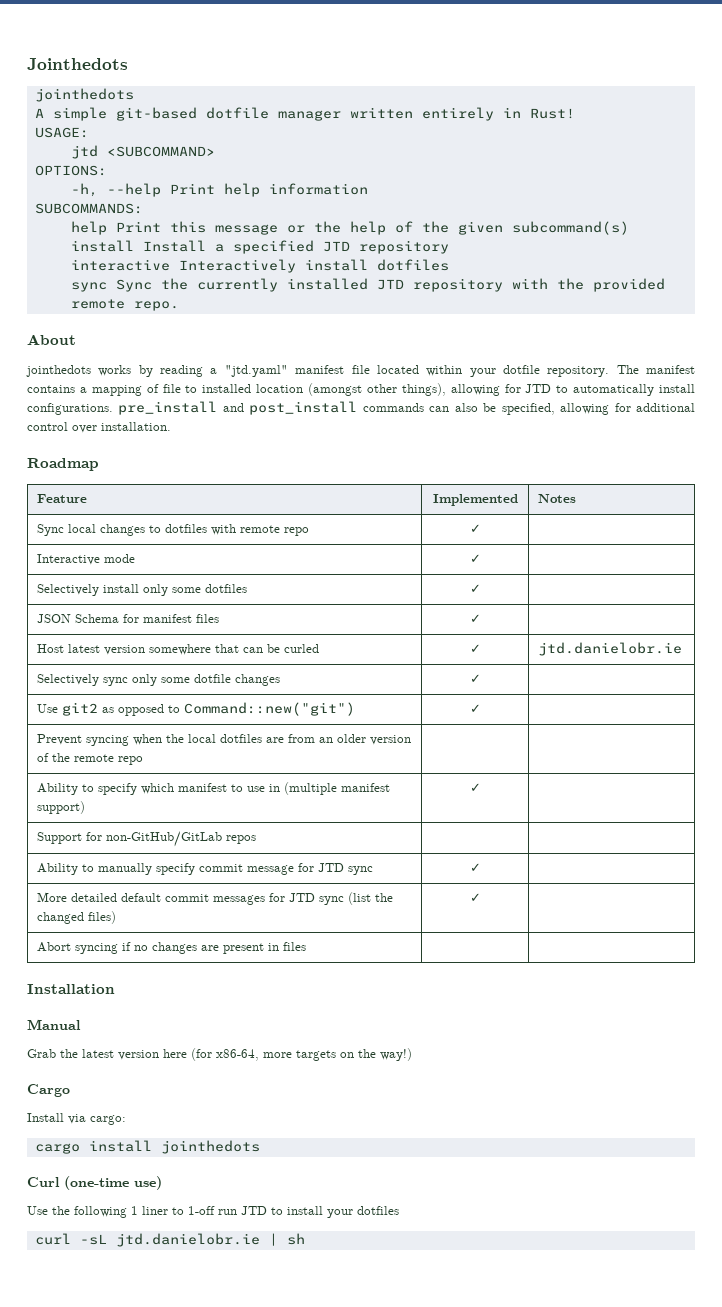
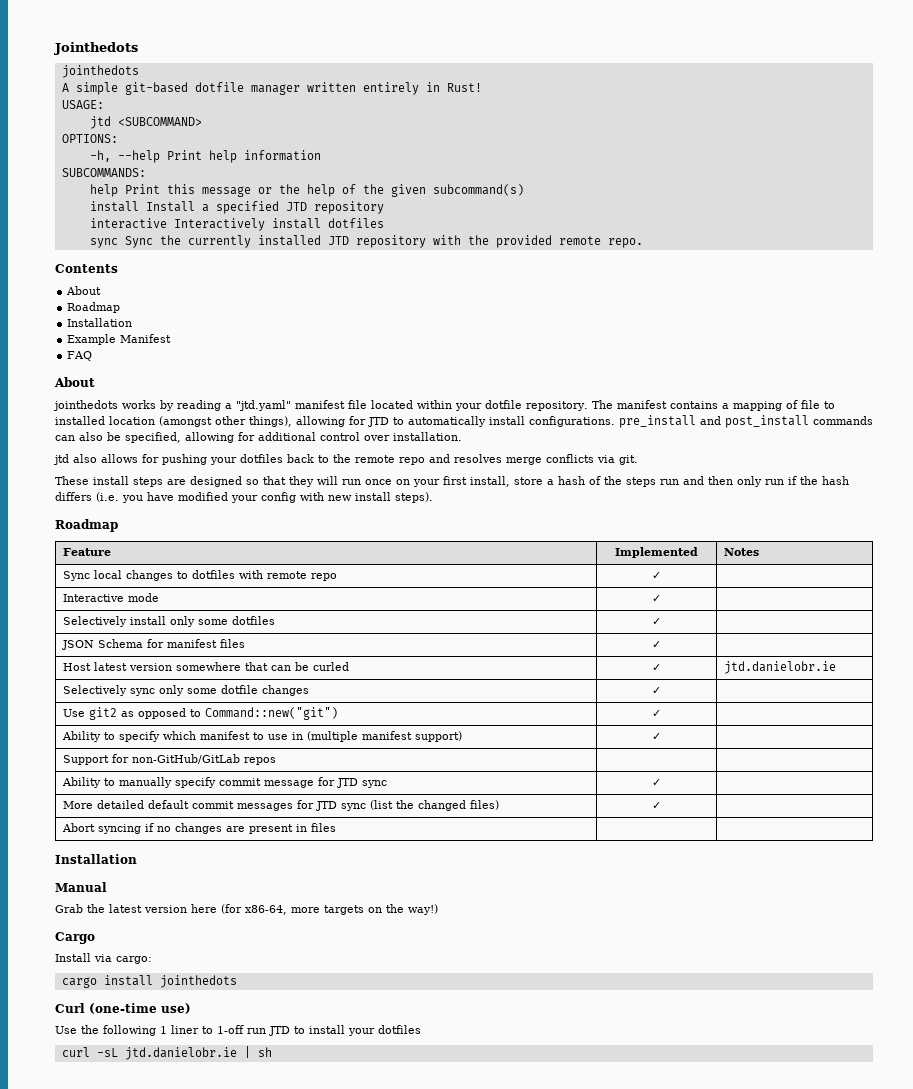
+ Contents
+ About
+ Roadmap
+ Installation
+ Example Manifest
+ FAQ
+ jtd also allows for pushing your dotfiles back to the remote repo and resolves merge conflicts via git.
+ These install steps are designed so that they will run once on your first install, store a hash of the steps run and then only run if the hash differs (i.e. you have modified your config with new install steps).
- Prevent syncing when the local dotfiles are from an older version of the remote repo | |

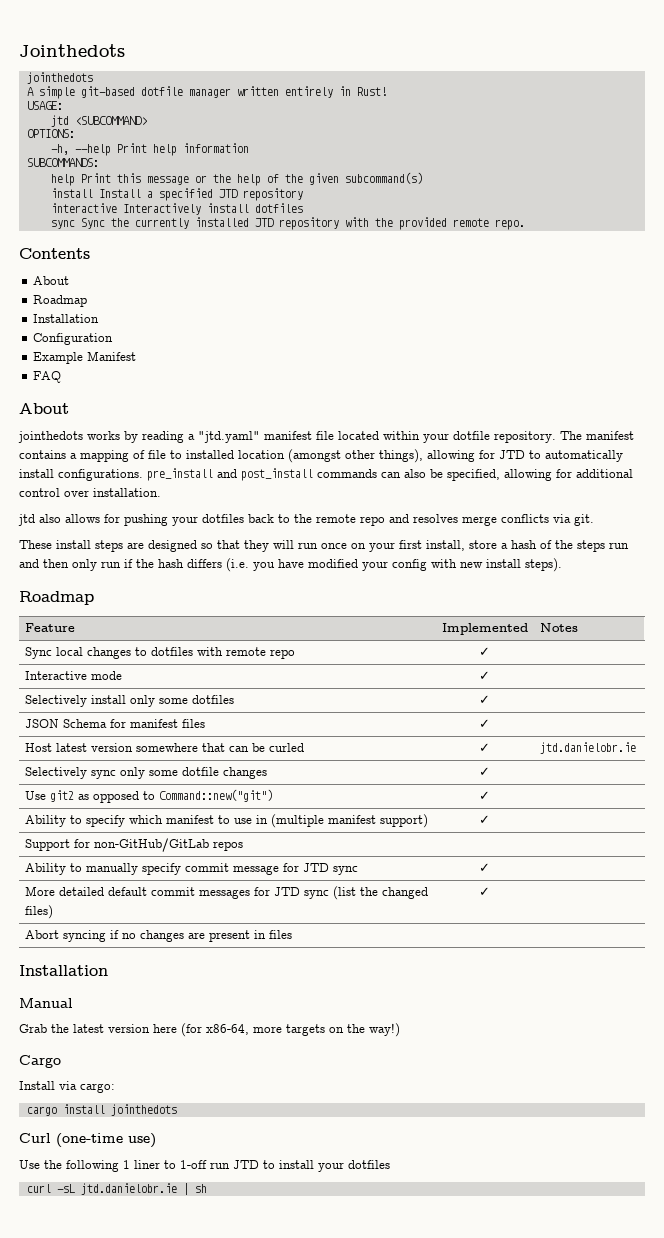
+ Configuration

